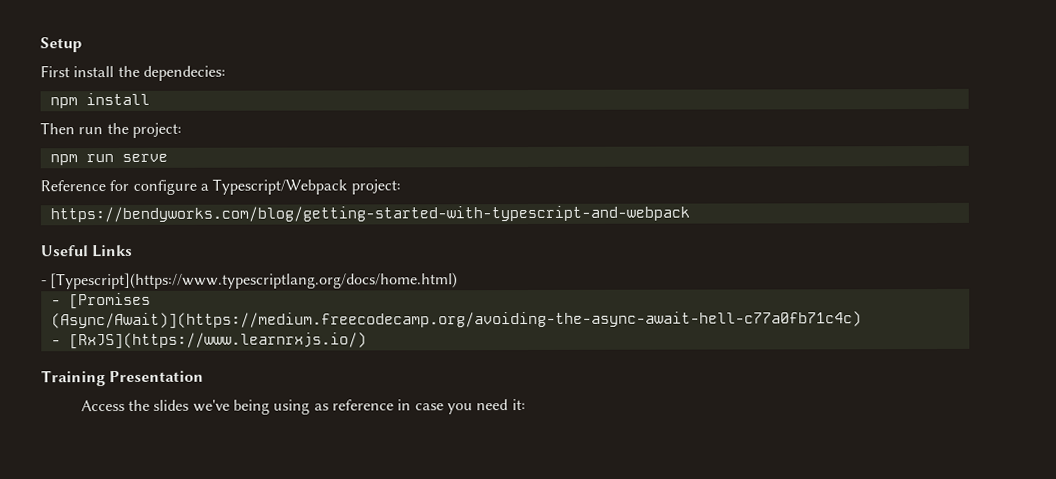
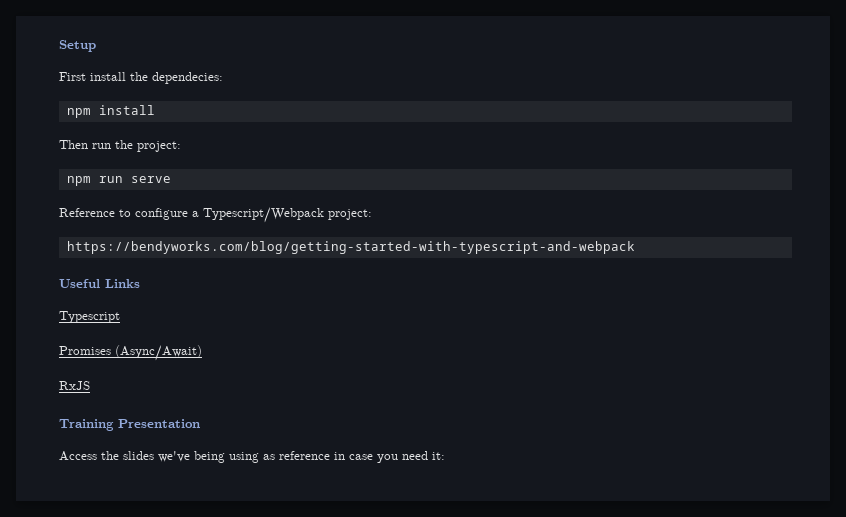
- Reference for configure a Typescript/Webpack project:
+ Reference to configure a Typescript/Webpack project:
- - [Typescript](https://www.typescriptlang.org/docs/home.html)
- - [Promises (Async/Await)](https://medium.freecodecamp.org/avoiding-the-async-await-hell-c77a0fb71c4c)
- - [RxJS](https://www.learnrxjs.io/)
+ Typescript
+ Promises (Async/Await)
+ RxJS

